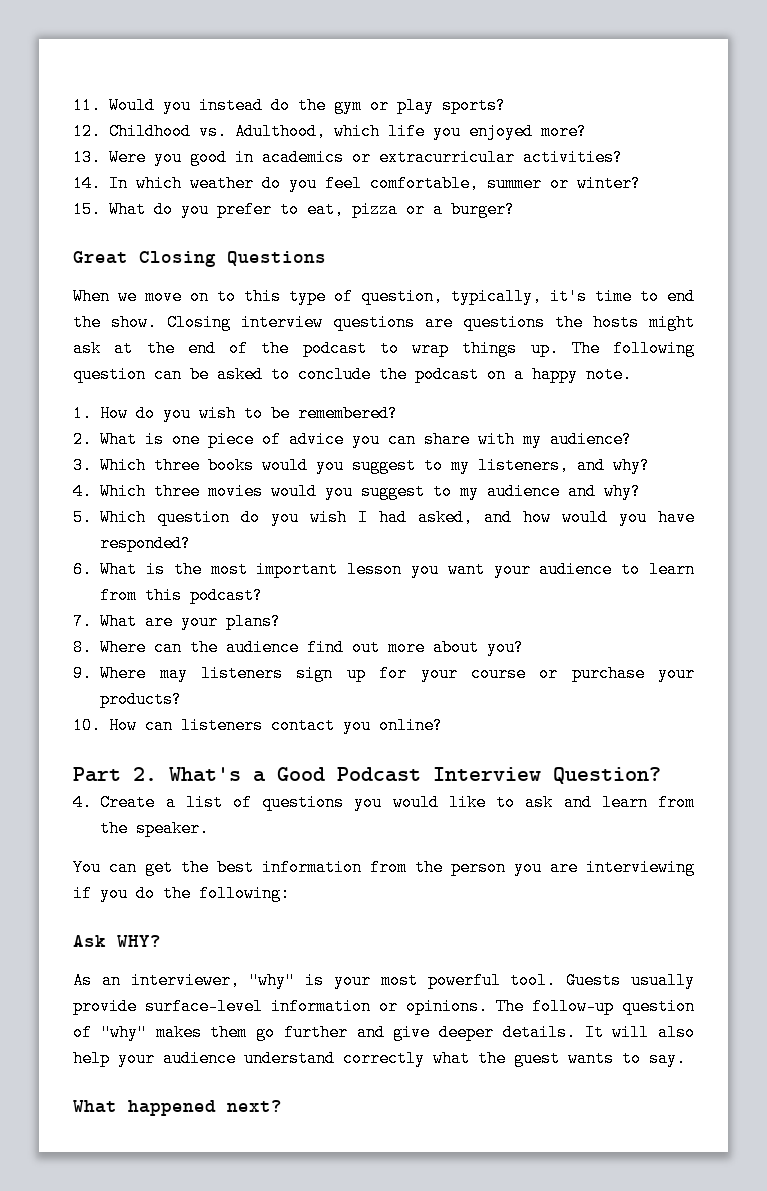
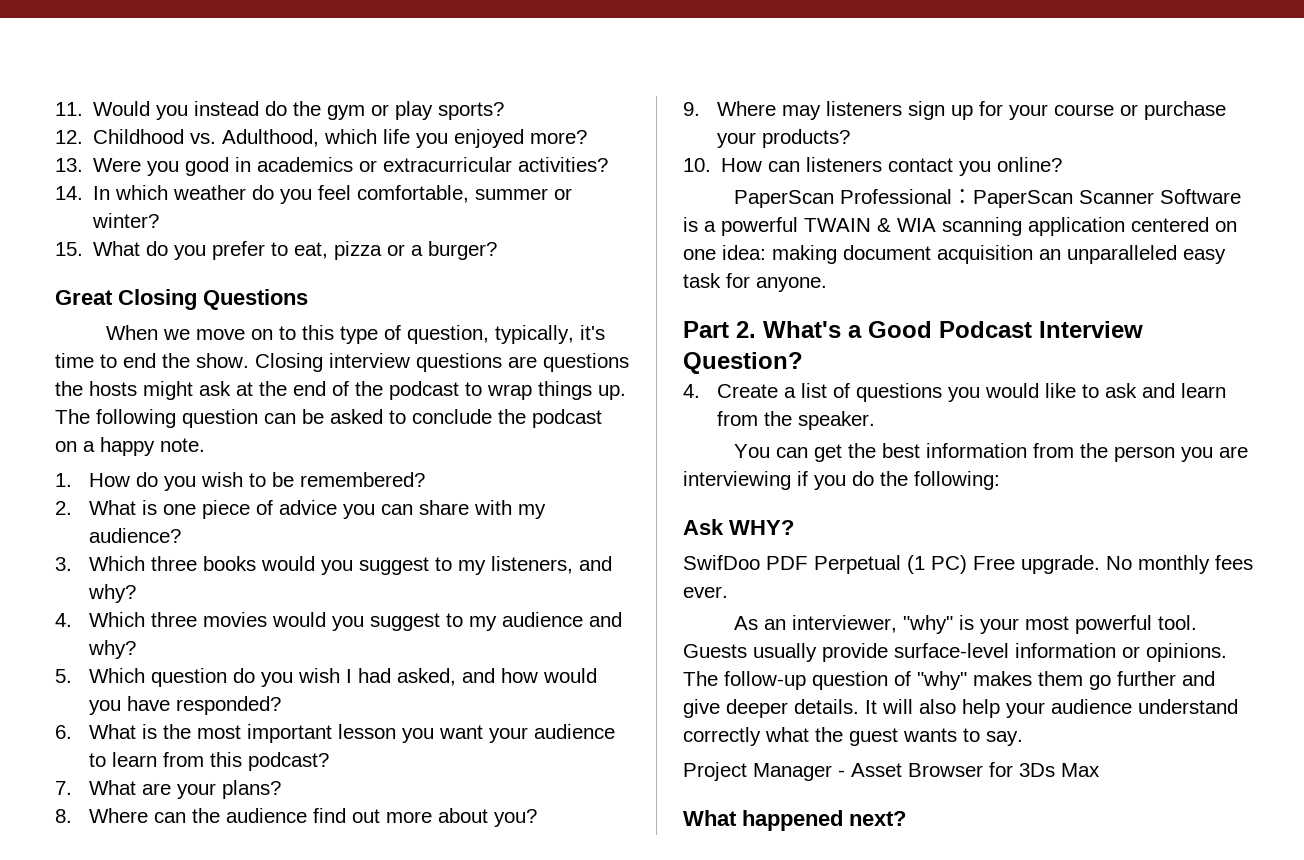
+ PaperScan Professional：PaperScan Scanner Software is a powerful TWAIN & WIA scanning application centered on one idea: making document acquisition an unparalleled easy task for anyone.
+ SwifDoo PDF Perpetual (1 PC) Free upgrade. No monthly fees ever.
+ Project Manager - Asset Browser for 3Ds Max

